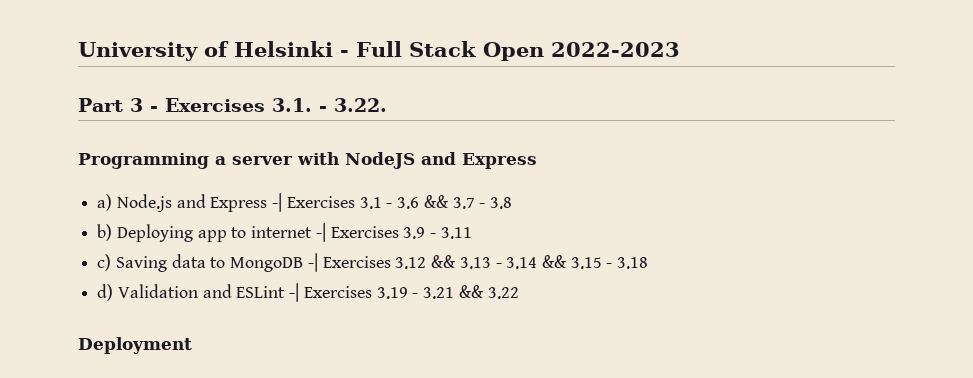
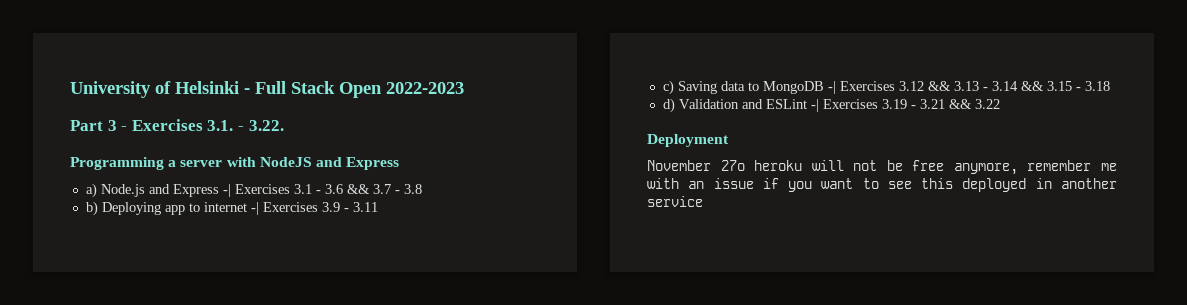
+ November 27º heroku will not be free anymore, remember me with an issue if you want to see this deployed in another service

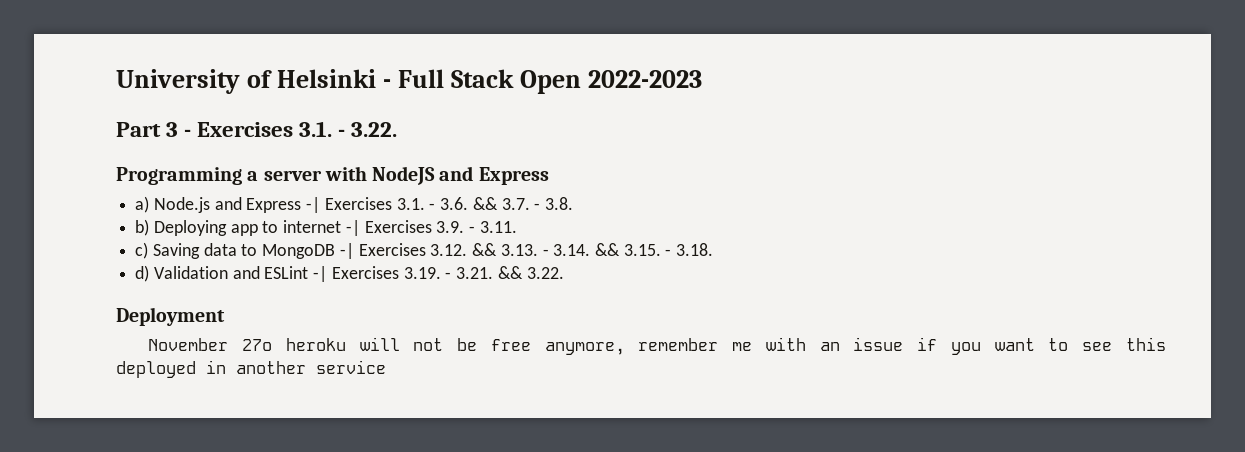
- a) Node.js and Express -| Exercises 3.1 - 3.6 && 3.7 - 3.8
+ a) Node.js and Express -| Exercises 3.1. - 3.6. && 3.7. - 3.8.
- b) Deploying app to internet -| Exercises 3.9 - 3.11
+ b) Deploying app to internet -| Exercises 3.9. - 3.11.
- c) Saving data to MongoDB -| Exercises 3.12 && 3.13 - 3.14 && 3.15 - 3.18
+ c) Saving data to MongoDB -| Exercises 3.12. && 3.13. - 3.14. && 3.15. - 3.18.
- d) Validation and ESLint -| Exercises 3.19 - 3.21 && 3.22
+ d) Validation and ESLint -| Exercises 3.19. - 3.21. && 3.22.

